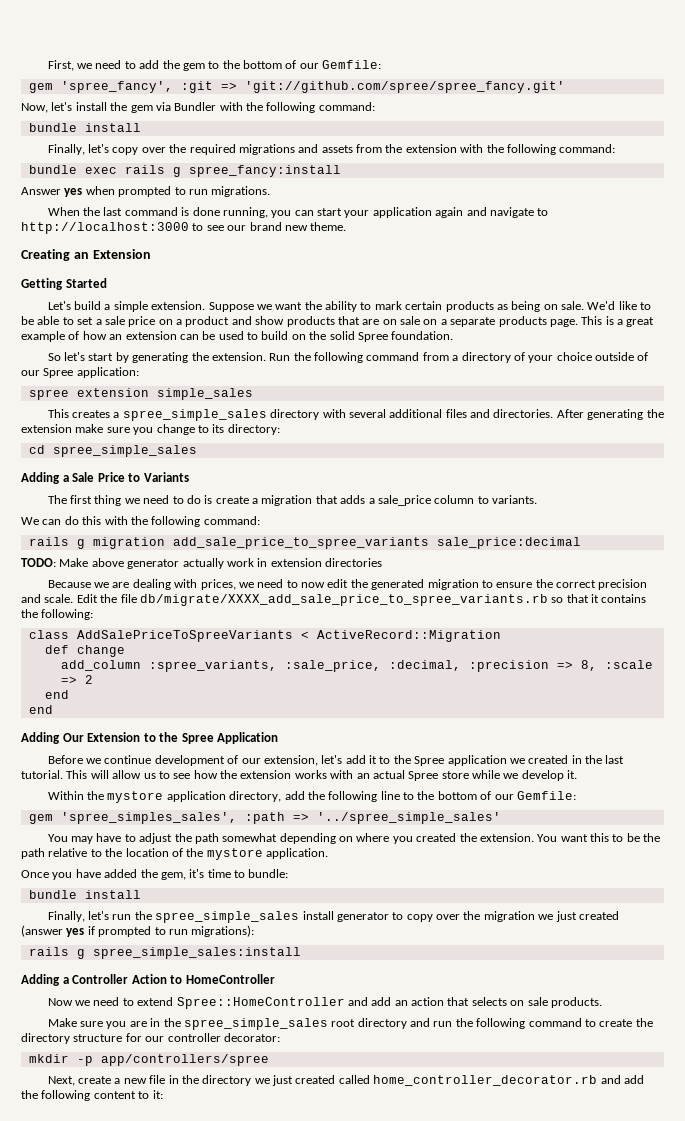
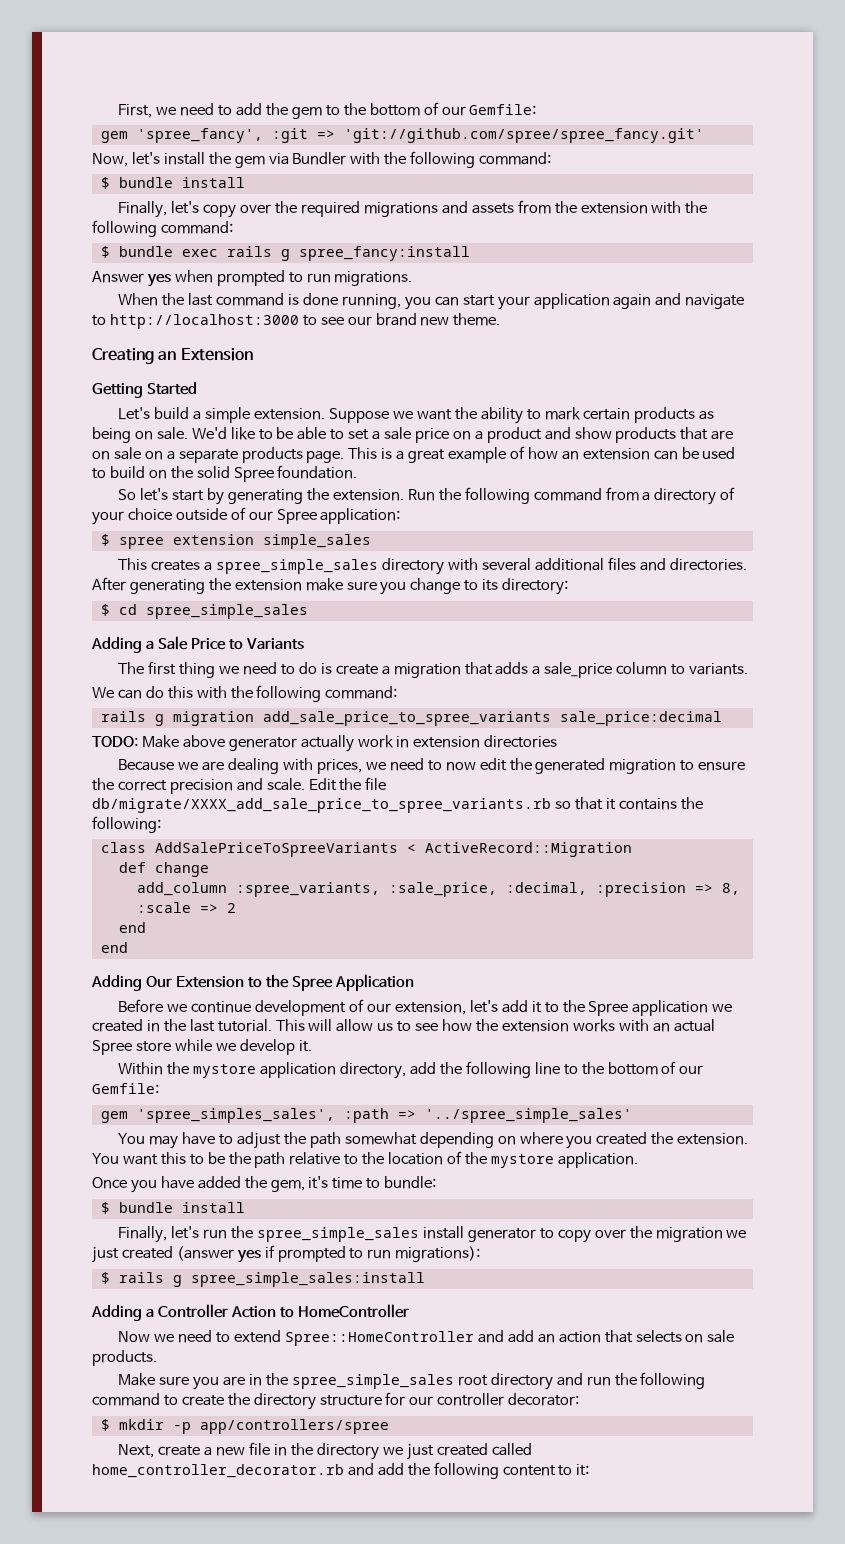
  Now, let's install the gem via Bundler with the following command:
- bundle install
+ $ bundle install
- bundle exec rails g spree_fancy:install
+ $ bundle exec rails g spree_fancy:install
- spree extension simple_sales
+ $ spree extension simple_sales
- cd spree_simple_sales
+ $ cd spree_simple_sales
  Once you have added the gem, it's time to bundle:
- bundle install
+ $ bundle install
- rails g spree_simple_sales:install
+ $ rails g spree_simple_sales:install
- mkdir -p app/controllers/spree
+ $ mkdir -p app/controllers/spree

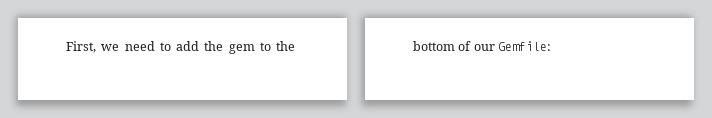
- gem 'spree_fancy', :git => 'git://github.com/spree/spree_fancy.git'
- Now, let's install the gem via Bundler with the following command:
- $ bundle install
- Finally, let's copy over the required migrations and assets from the extension with the following command:
- $ bundle exec rails g spree_fancy:install
- Answer yes when prompted to run migrations.
- When the last command is done running, you can start your application again and navigate to http://localhost:3000 to see our brand new theme.
- Creating an Extension
- Getting Started
- Let's build a simple extension. Suppose we want the ability to mark certain products as being on sale. We'd like to be able to set a sale price on a product and show products that are on sale on a separate products page. This is a great example of how an extension can be used to build on the solid Spree foundation.
- So let's start by generating the extension. Run the following command from a directory of your choice outside of our Spree application:
- $ spree extension simple_sales
- This creates a spree_simple_sales directory with several additional files and directories. After generating the extension make sure you change to its directory:
- $ cd spree_simple_sales
- Adding a Sale Price to Variants
- The first thing we need to do is create a migration that adds a sale_price column to variants.
- We can do this with the following command:
- rails g migration add_sale_price_to_spree_variants sale_price:decimal
- TODO: Make above generator actually work in extension directories
- Because we are dealing with prices, we need to now edit the generated migration to ensure the correct precision and scale. Edit the file db/migrate/XXXX_add_sale_price_to_spree_variants.rb so that it contains the following:
- class AddSalePriceToSpreeVariants < ActiveRecord::Migration
- def change
- add_column :spree_variants, :sale_price, :decimal, :precision => 8, :scale => 2
- end
- end
- Adding Our Extension to the Spree Application
- Before we continue development of our extension, let's add it to the Spree application we created in the last tutorial. This will allow us to see how the extension works with an actual Spree store while we develop it.
- Within the mystore application directory, add the following line to the bottom of our Gemfile:
- gem 'spree_simples_sales', :path => '../spree_simple_sales'
- You may have to adjust the path somewhat depending on where you created the extension. You want this to be the path relative to the location of the mystore application.
- Once you have added the gem, it's time to bundle:
- $ bundle install
- Finally, let's run the spree_simple_sales install generator to copy over the migration we just created (answer yes if prompted to run migrations):
- $ rails g spree_simple_sales:install
- Adding a Controller Action to HomeController
- Now we need to extend Spree::HomeController and add an action that selects on sale products.
- Make sure you are in the spree_simple_sales root directory and run the following command to create the directory structure for our controller decorator:
- $ mkdir -p app/controllers/spree
- Next, create a new file in the directory we just created called home_controller_decorator.rb and add the following content to it:

